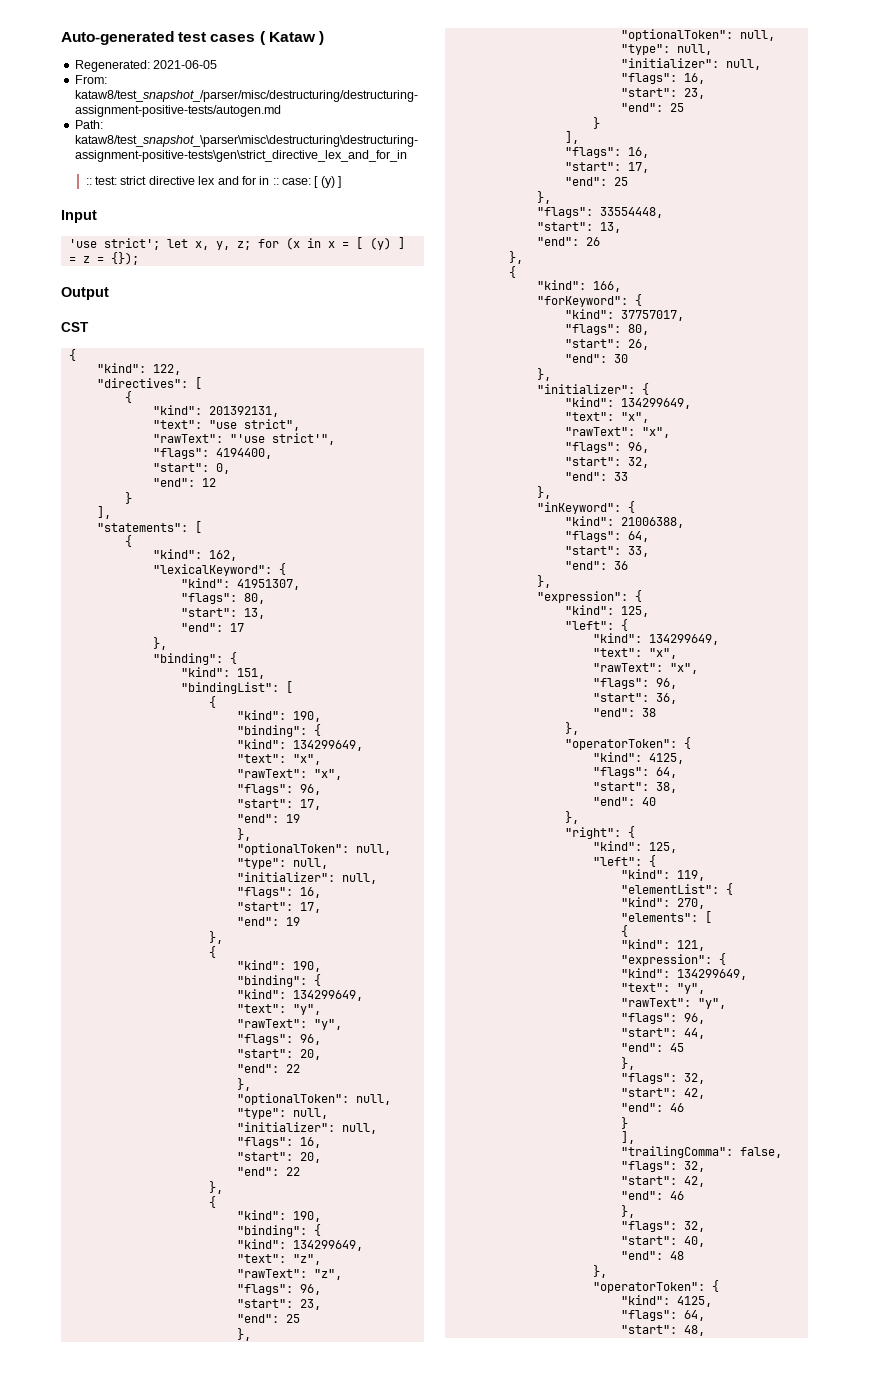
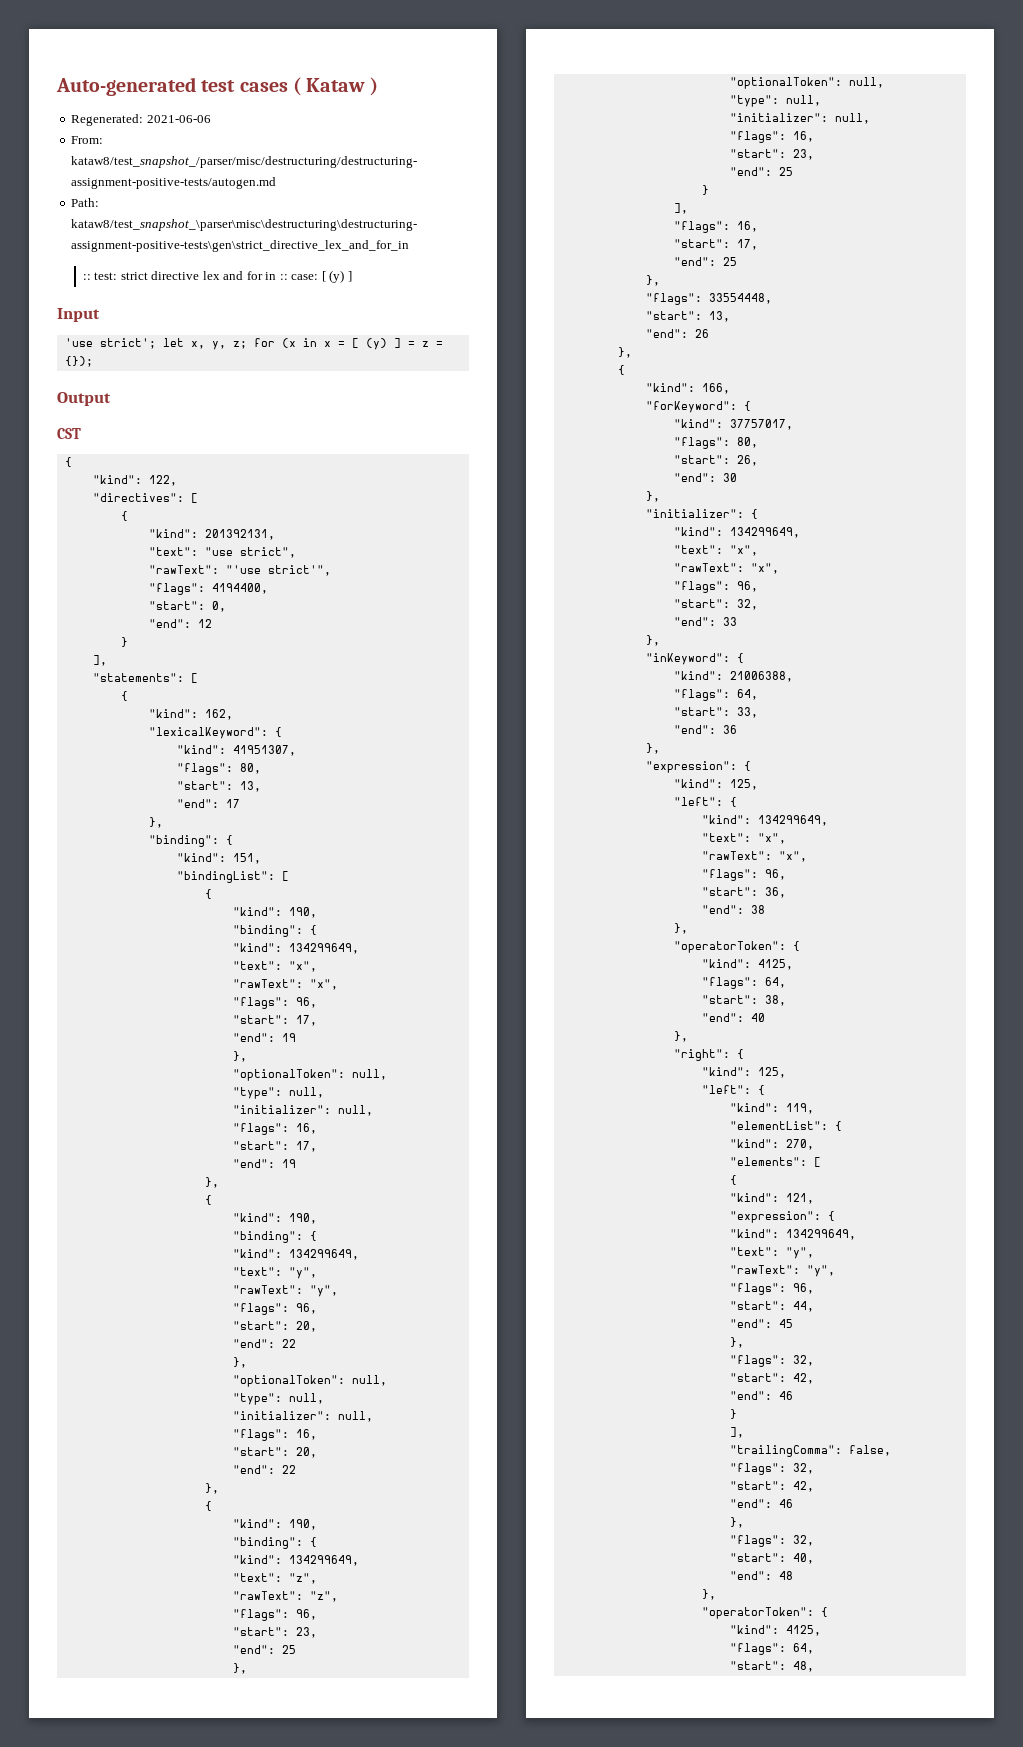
- Regenerated: 2021-06-05
+ Regenerated: 2021-06-06

